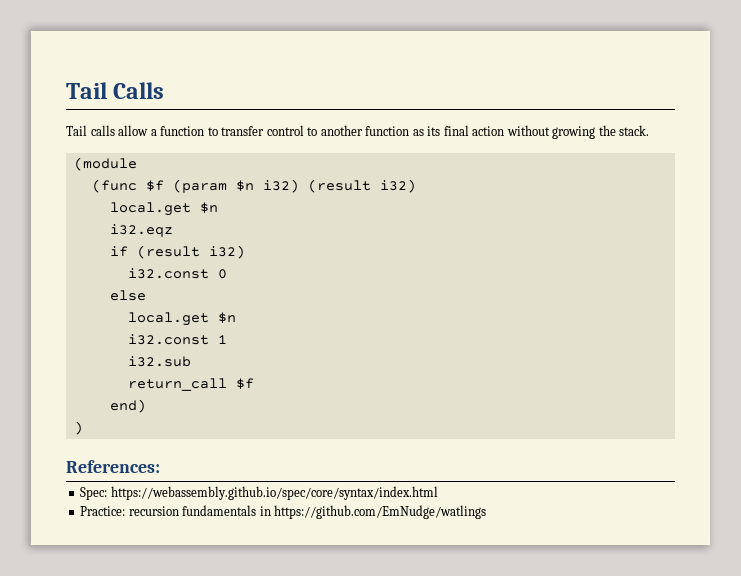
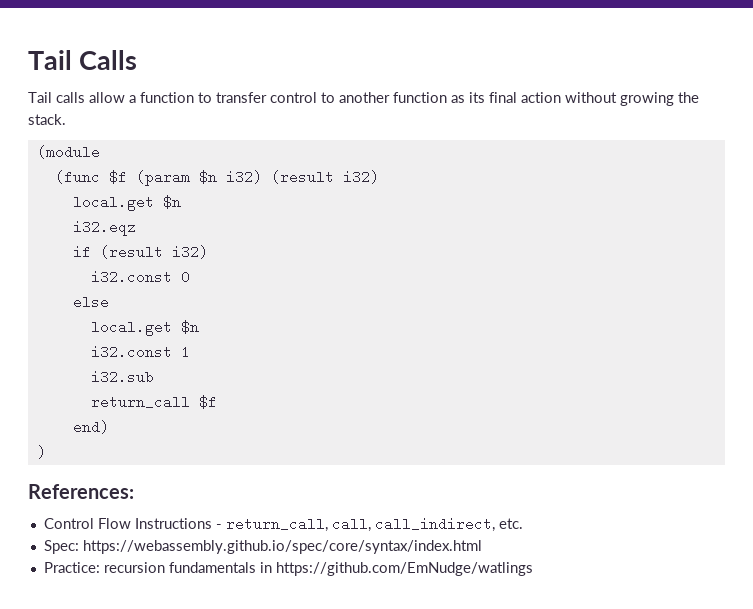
+ Control Flow Instructions - return_call, call, call_indirect, etc.

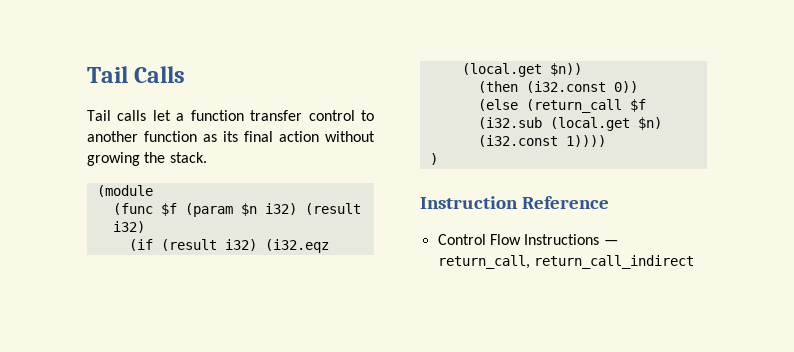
- Tail calls allow a function to transfer control to another function as its final action without growing the stack.
+ Tail calls let a function transfer control to another function as its final action without growing the stack.
  (func $f (param $n i32) (result i32)
- local.get $n
- i32.eqz
- if (result i32)
- i32.const 0
- else
- local.get $n
- i32.const 1
- i32.sub
- return_call $f
- end)
+ (if (result i32) (i32.eqz (local.get $n))
+ (then (i32.const 0))
+ (else (return_call $f (i32.sub (local.get $n) (i32.const 1))))
- References:
+ Instruction Reference
- Control Flow Instructions - return_call, call, call_indirect, etc.
- Spec: https://webassembly.github.io/spec/core/syntax/index.html
- Practice: recursion fundamentals in https://github.com/EmNudge/watlings
+ Control Flow Instructions — return_call, return_call_indirect

